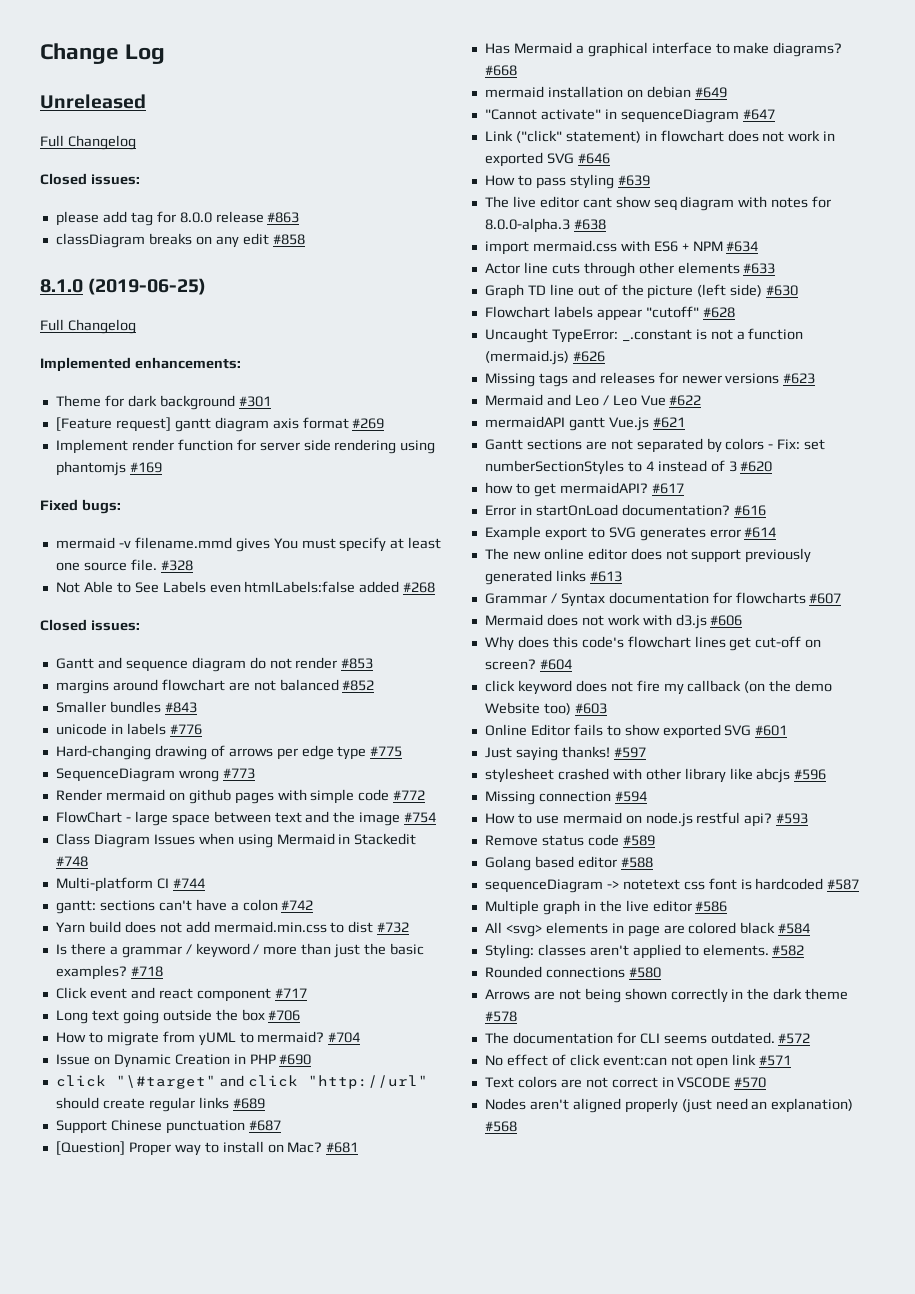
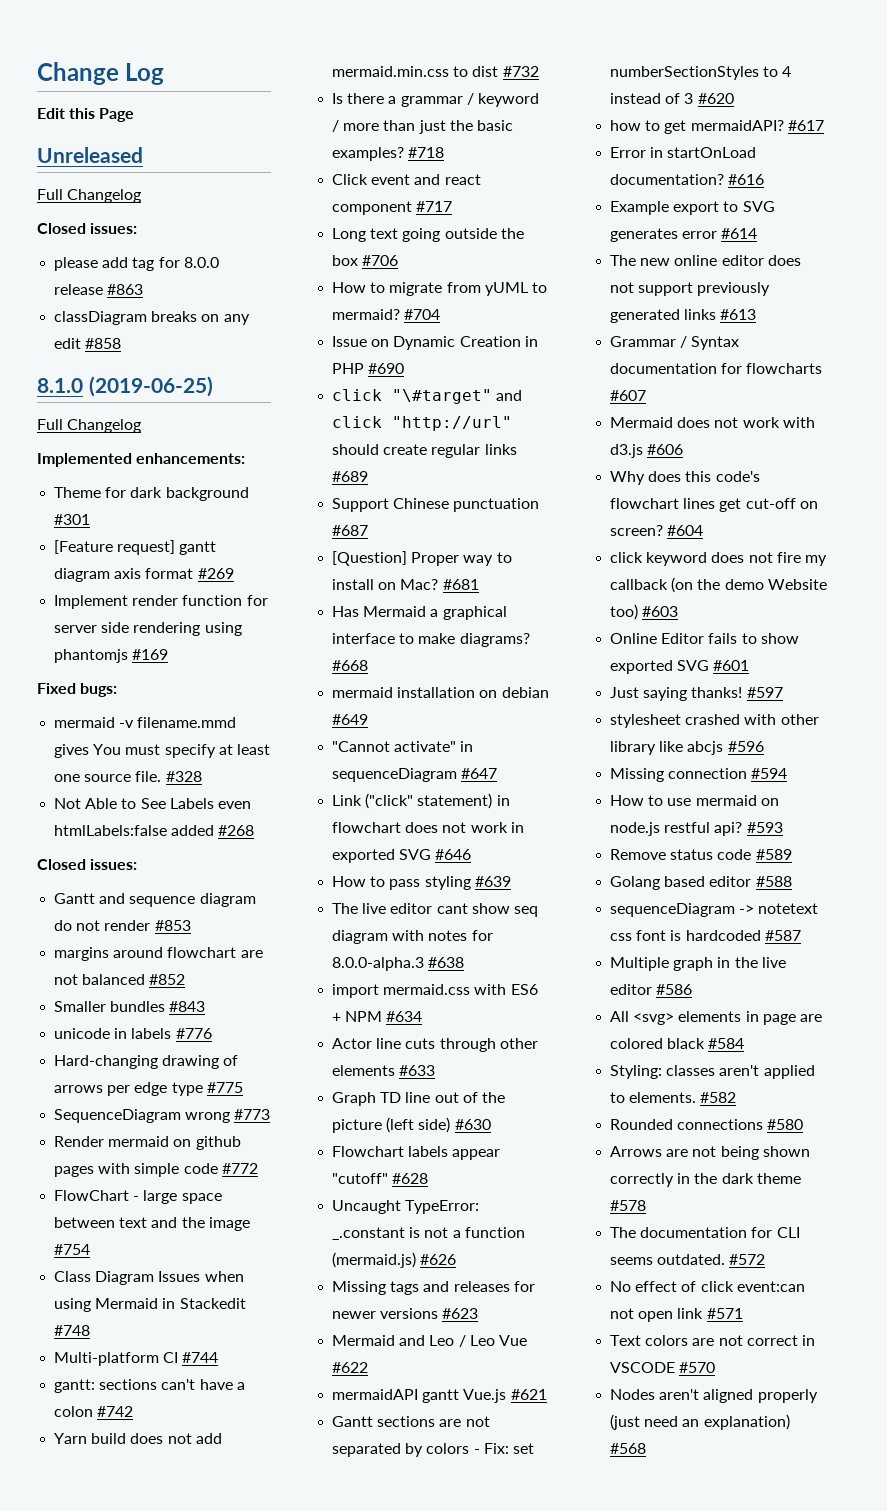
+ Edit this Page

